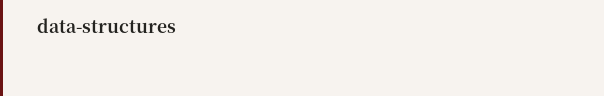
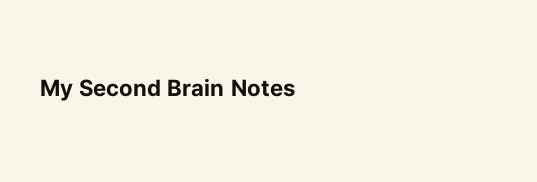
- data-structures
+ My Second Brain Notes

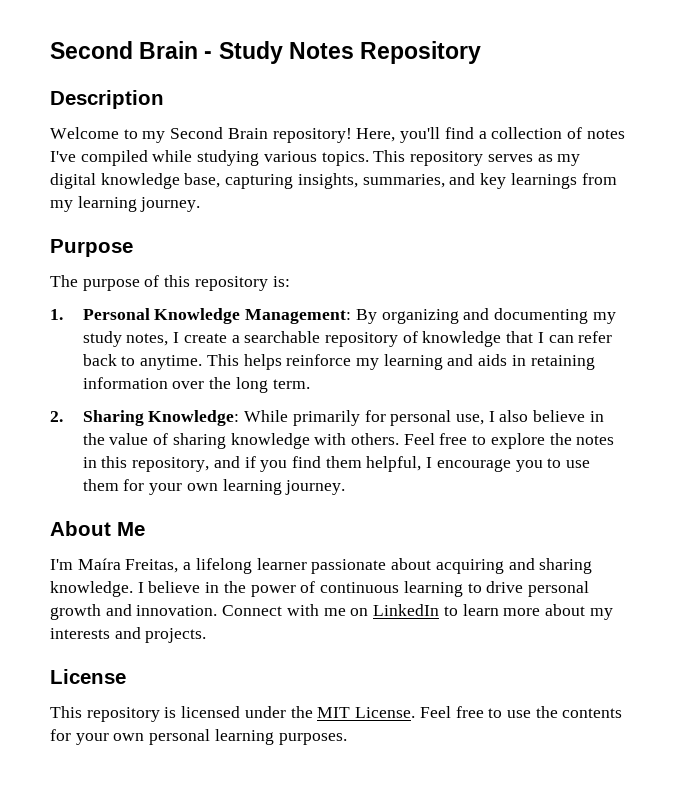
- My Second Brain Notes
+ Second Brain - Study Notes Repository
+ Description
+ Welcome to my Second Brain repository! Here, you'll find a collection of notes I've compiled while studying various topics. This repository serves as my digital knowledge base, capturing insights, summaries, and key learnings from my learning journey.
+ Purpose
+ The purpose of this repository is:
+ 1. Personal Knowledge Management: By organizing and documenting my study notes, I create a searchable repository of knowledge that I can refer back to anytime. This helps reinforce my learning and aids in retaining information over the long term.
+ 2. Sharing Knowledge: While primarily for personal use, I also believe in the value of sharing knowledge with others. Feel free to explore the notes in this repository, and if you find them helpful, I encourage you to use them for your own learning journey.
+ About Me
+ I'm Maíra Freitas, a lifelong learner passionate about acquiring and sharing knowledge. I believe in the power of continuous learning to drive personal growth and innovation. Connect with me on LinkedIn to learn more about my interests and projects.
+ License
+ This repository is licensed under the MIT License. Feel free to use the contents for your own personal learning purposes.

